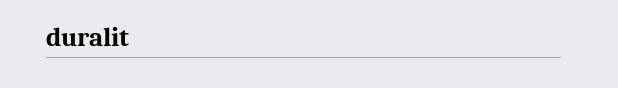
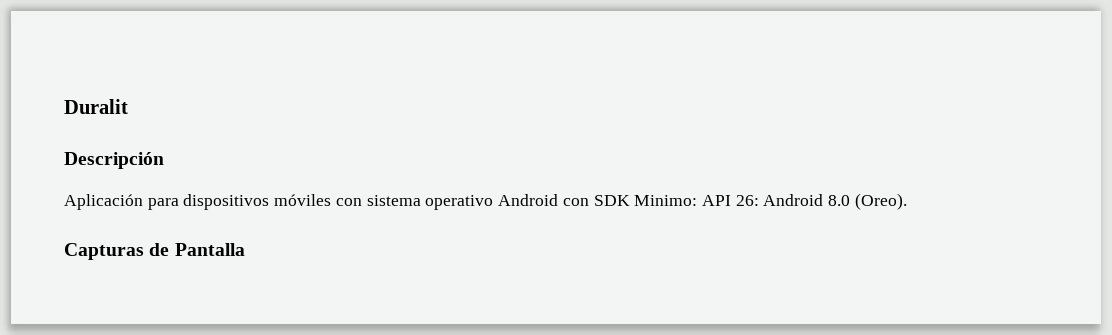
- duralit
+ Duralit
+ Descripción
+ Aplicación para dispositivos móviles con sistema operativo Android con SDK Minimo: API 26: Android 8.0 (Oreo).
+ Capturas de Pantalla

